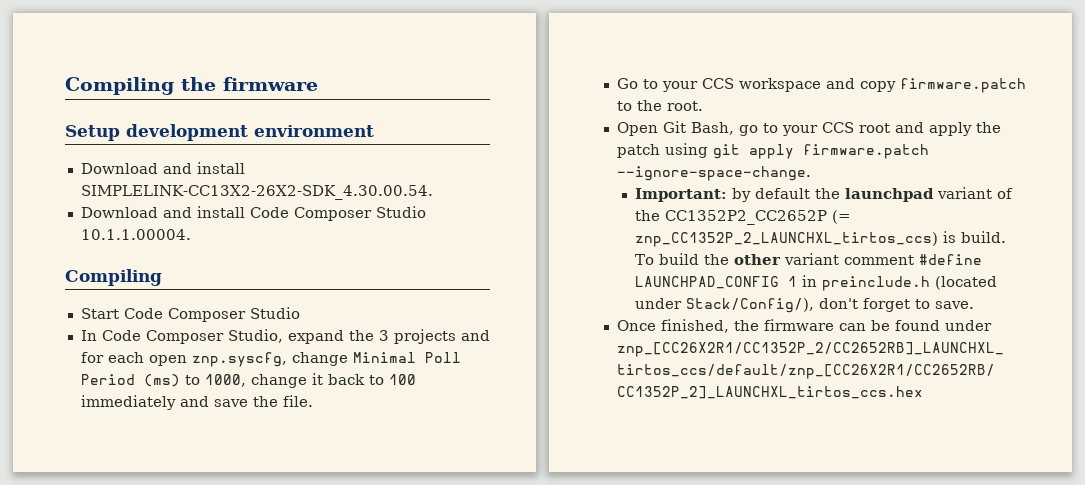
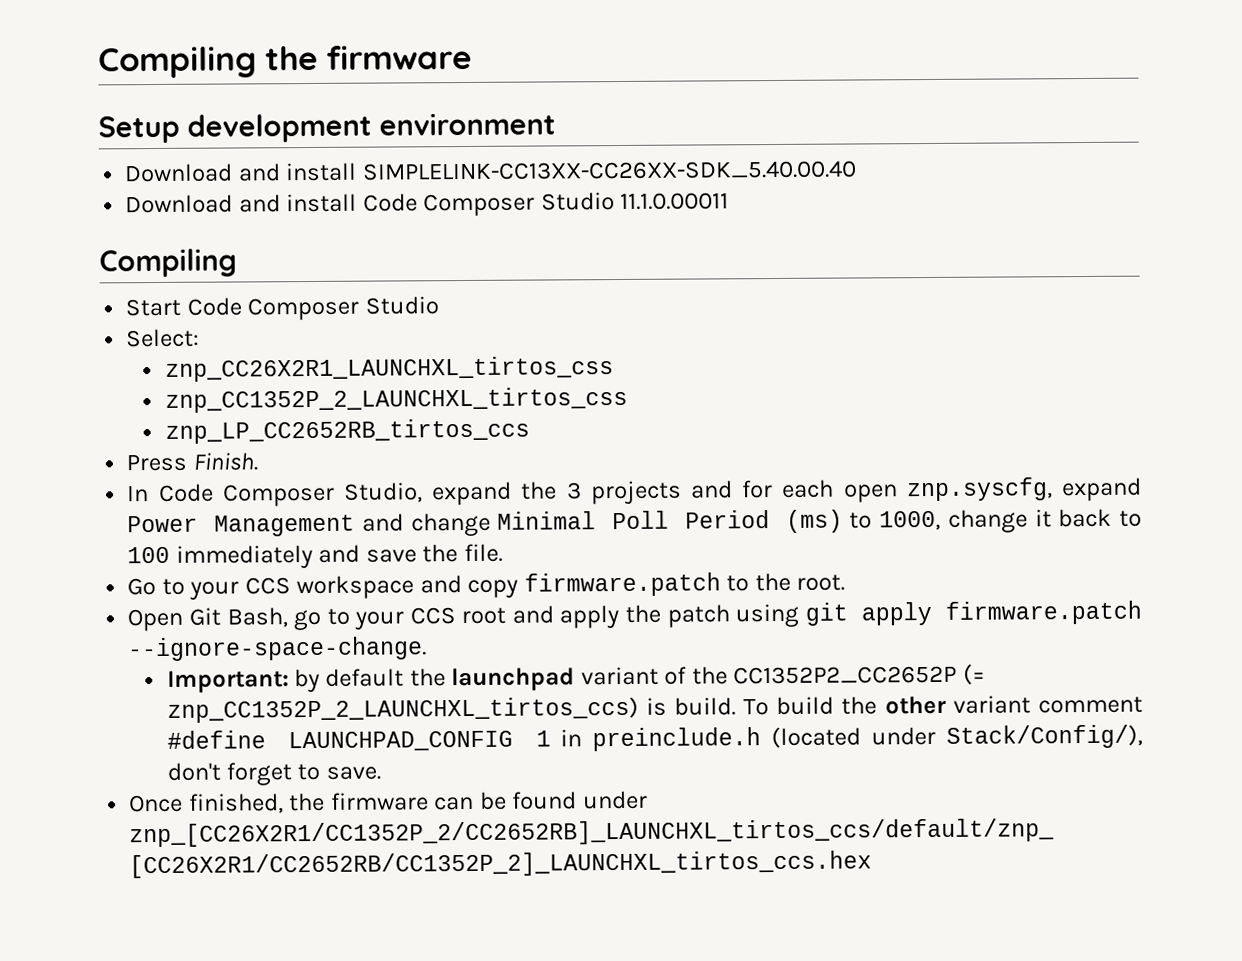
- Download and install SIMPLELINK-CC13X2-26X2-SDK_4.30.00.54.
+ Download and install SIMPLELINK-CC13XX-CC26XX-SDK_5.40.00.40
- Download and install Code Composer Studio 10.1.1.00004.
+ Download and install Code Composer Studio 11.1.0.00011
+ Select:
+ znp_CC26X2R1_LAUNCHXL_tirtos_css
+ znp_CC1352P_2_LAUNCHXL_tirtos_css
+ znp_LP_CC2652RB_tirtos_ccs
+ Press Finish.
- In Code Composer Studio, expand the 3 projects and for each open znp.syscfg, change Minimal Poll Period (ms) to 1000, change it back to 100 immediately and save the file.
+ In Code Composer Studio, expand the 3 projects and for each open znp.syscfg, expand Power Management and change Minimal Poll Period (ms) to 1000, change it back to 100 immediately and save the file.

